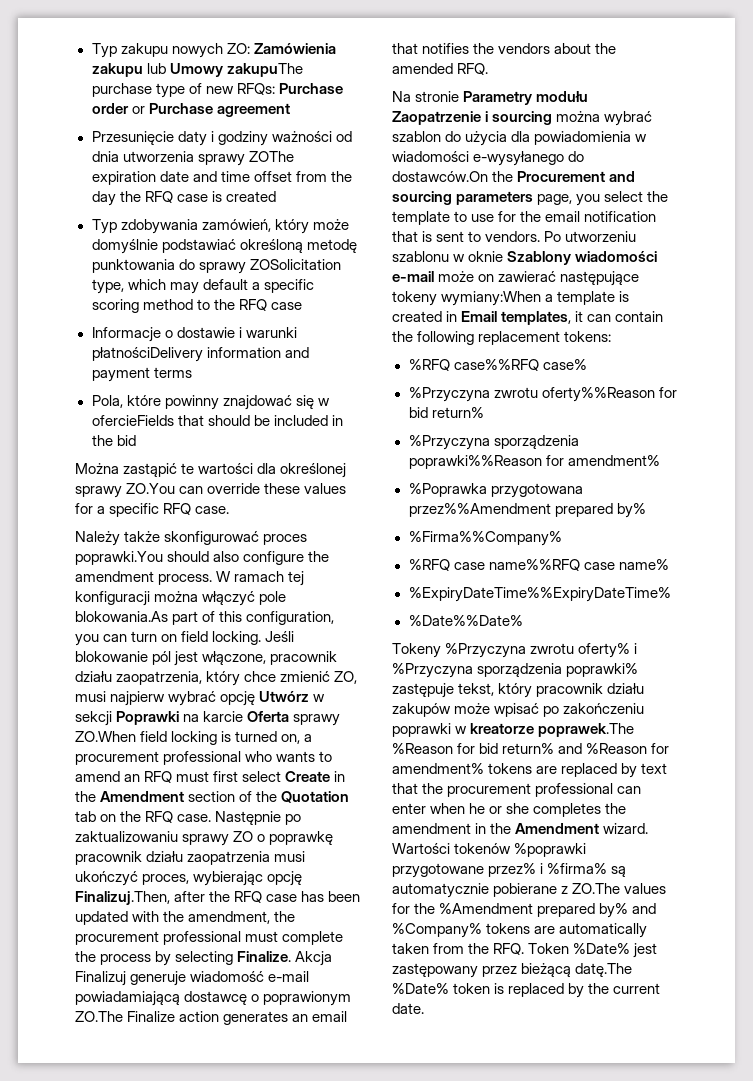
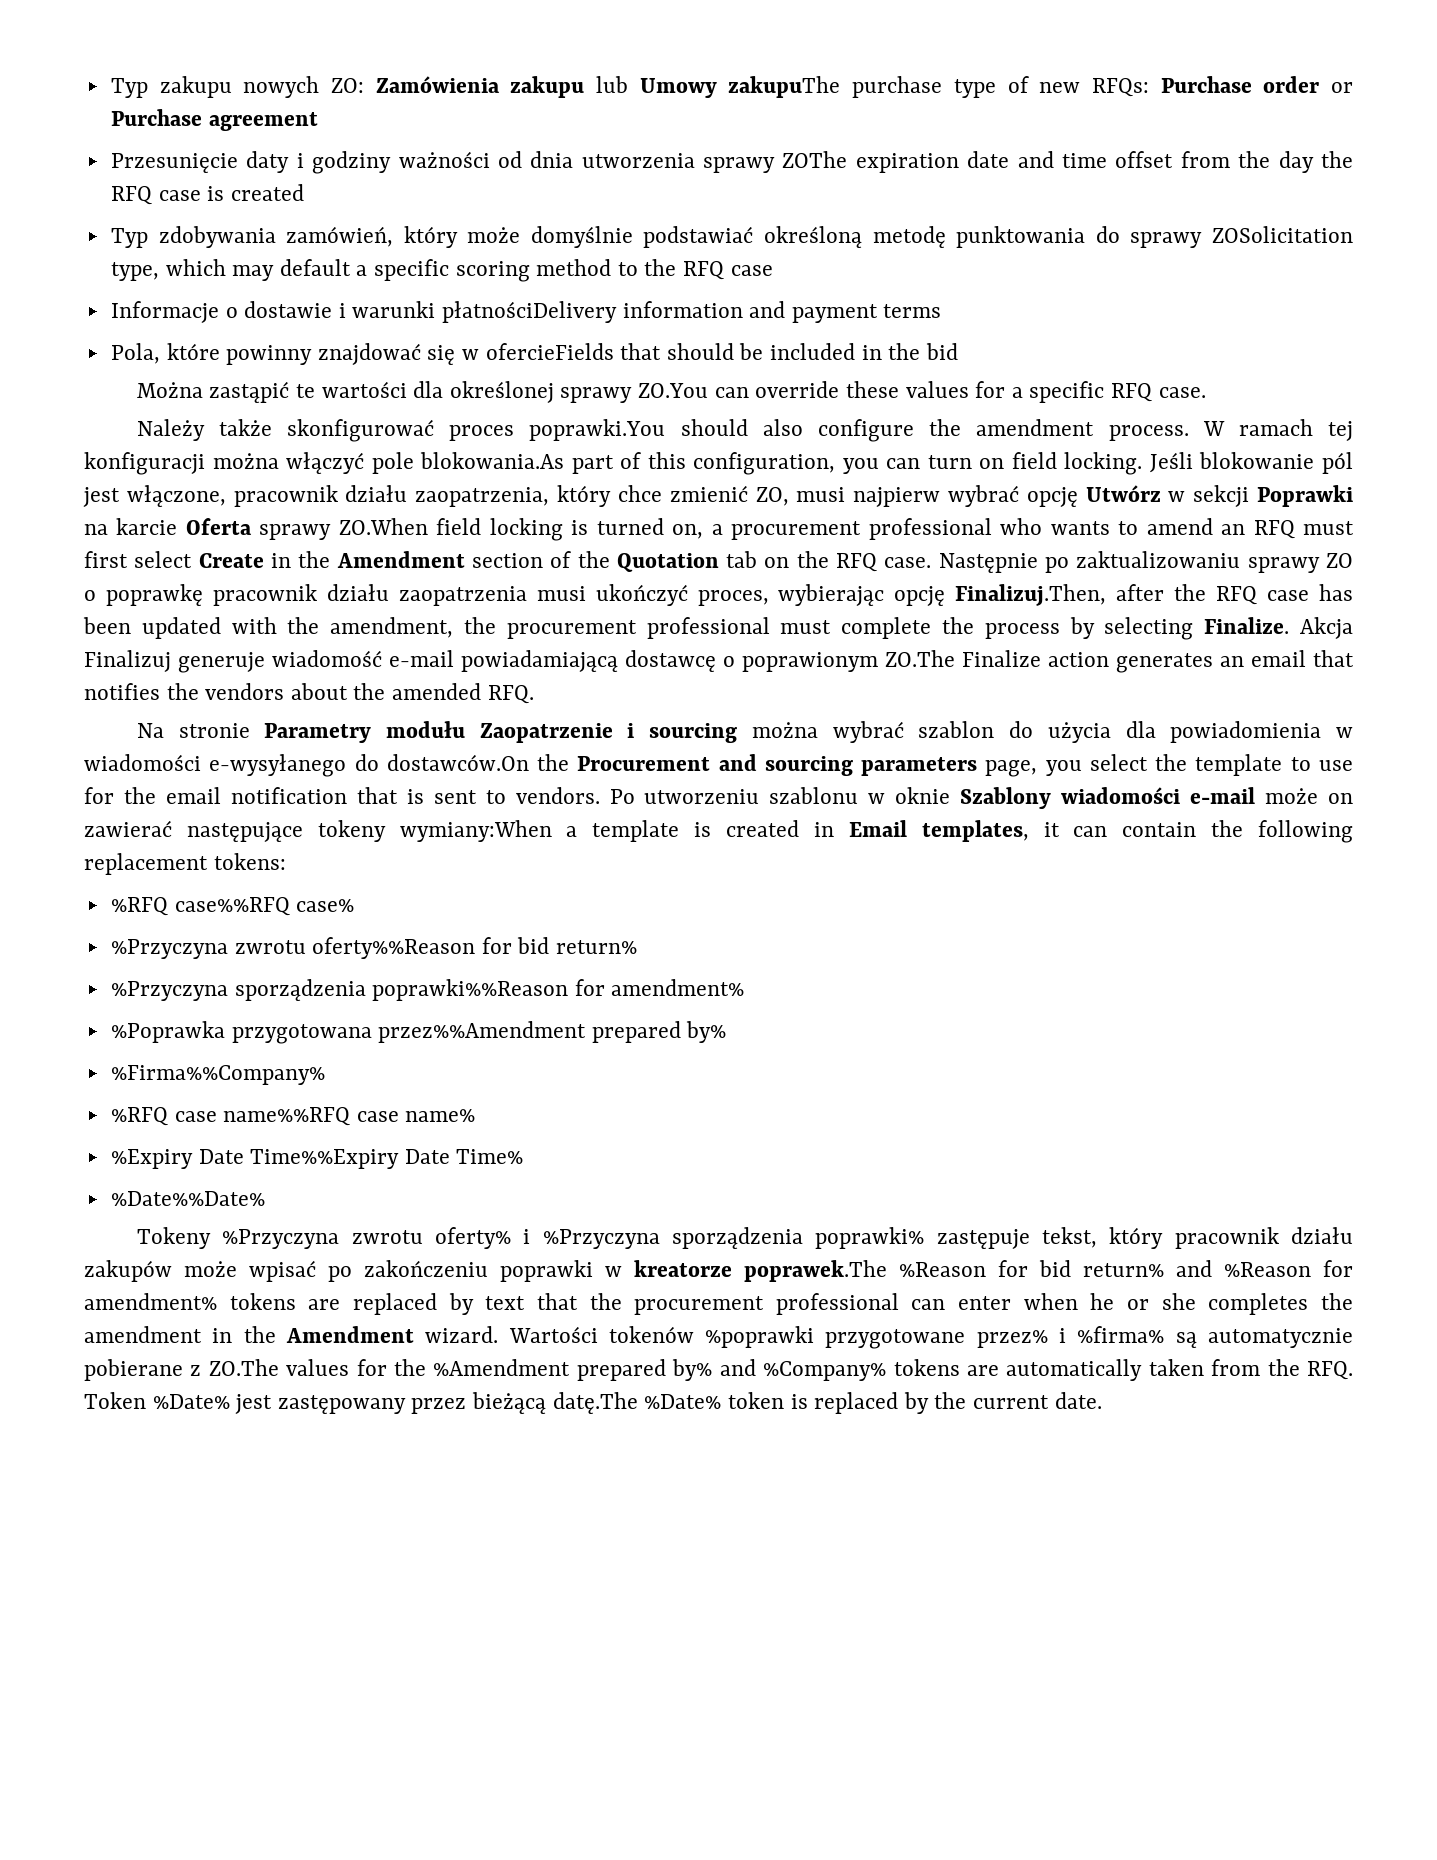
- %ExpiryDateTime%%ExpiryDateTime%
+ %Expiry Date Time%%Expiry Date Time%

